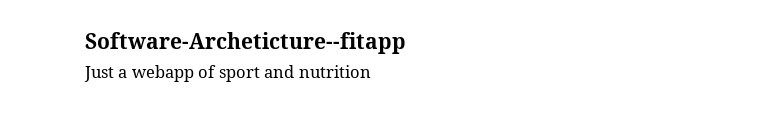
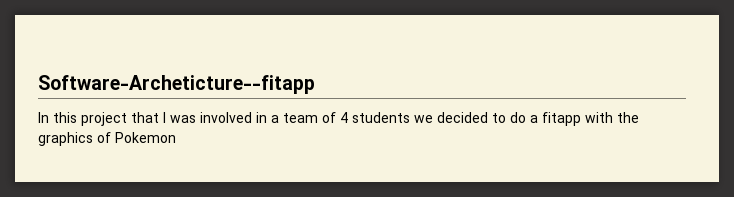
- Just a webapp of sport and nutrition
+ In this project that I was involved in a team of 4 students we decided to do a fitapp with the graphics of Pokemon

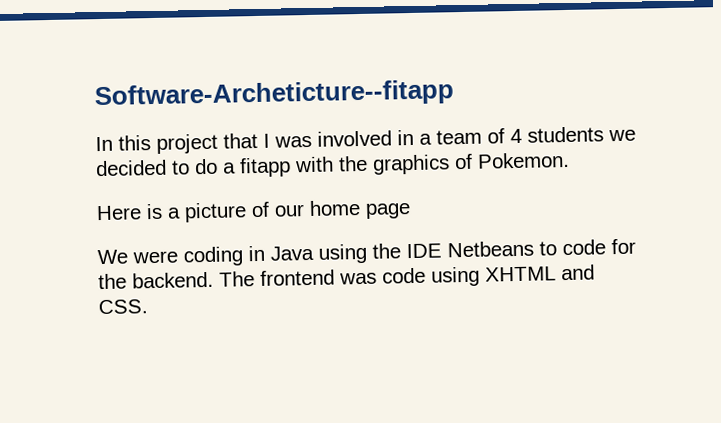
- In this project that I was involved in a team of 4 students we decided to do a fitapp with the graphics of Pokemon
+ In this project that I was involved in a team of 4 students we decided to do a fitapp with the graphics of Pokemon.
+ Here is a picture of our home page
+ We were coding in Java using the IDE Netbeans to code for the backend. The frontend was code using XHTML and CSS.

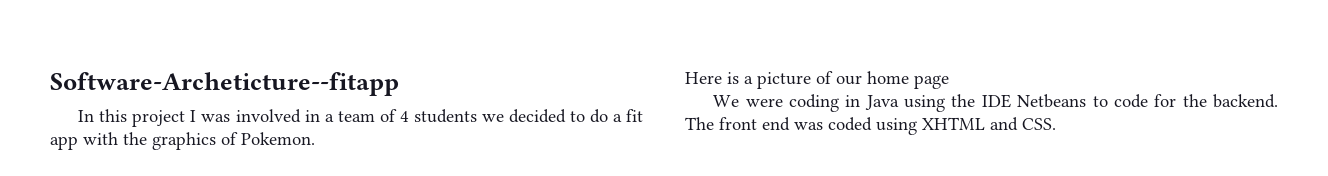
- In this project that I was involved in a team of 4 students we decided to do a fitapp with the graphics of Pokemon.
+ In this project I was involved in a team of 4 students we decided to do a fit app with the graphics of Pokemon.
- The frontend was code using XHTML and CSS.
+ The front end was coded using XHTML and CSS.

